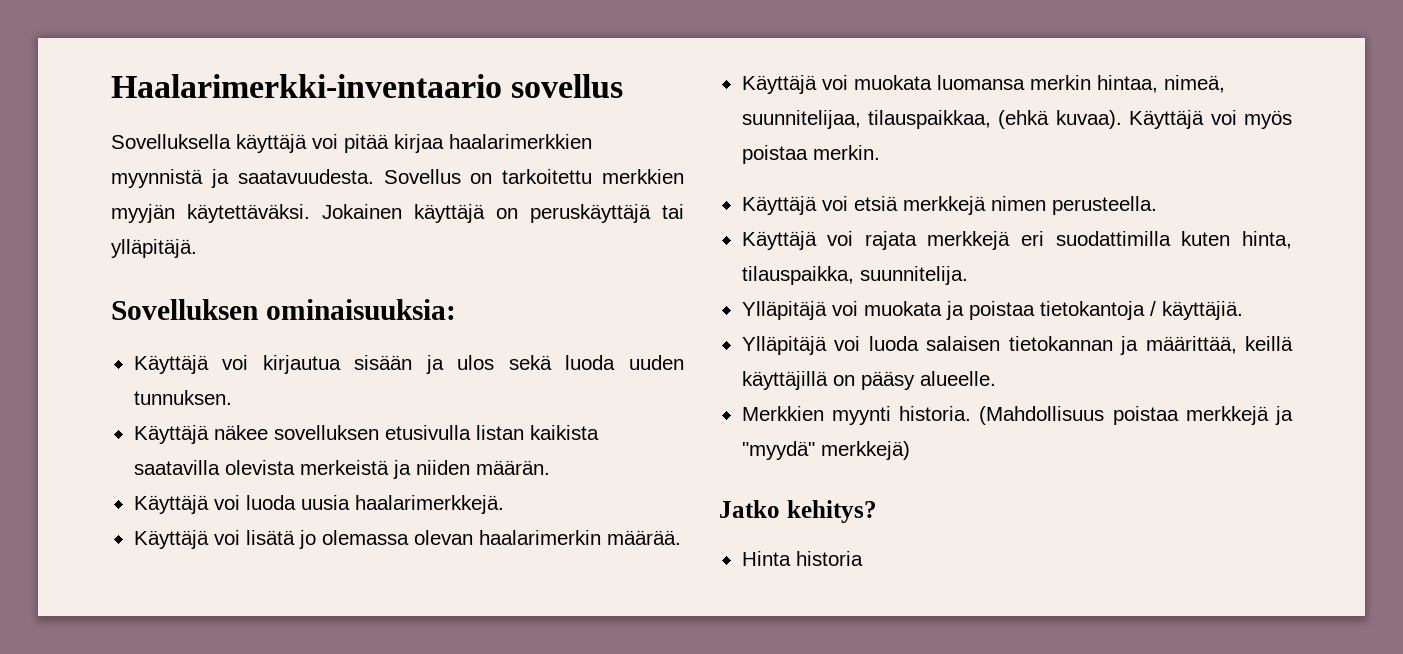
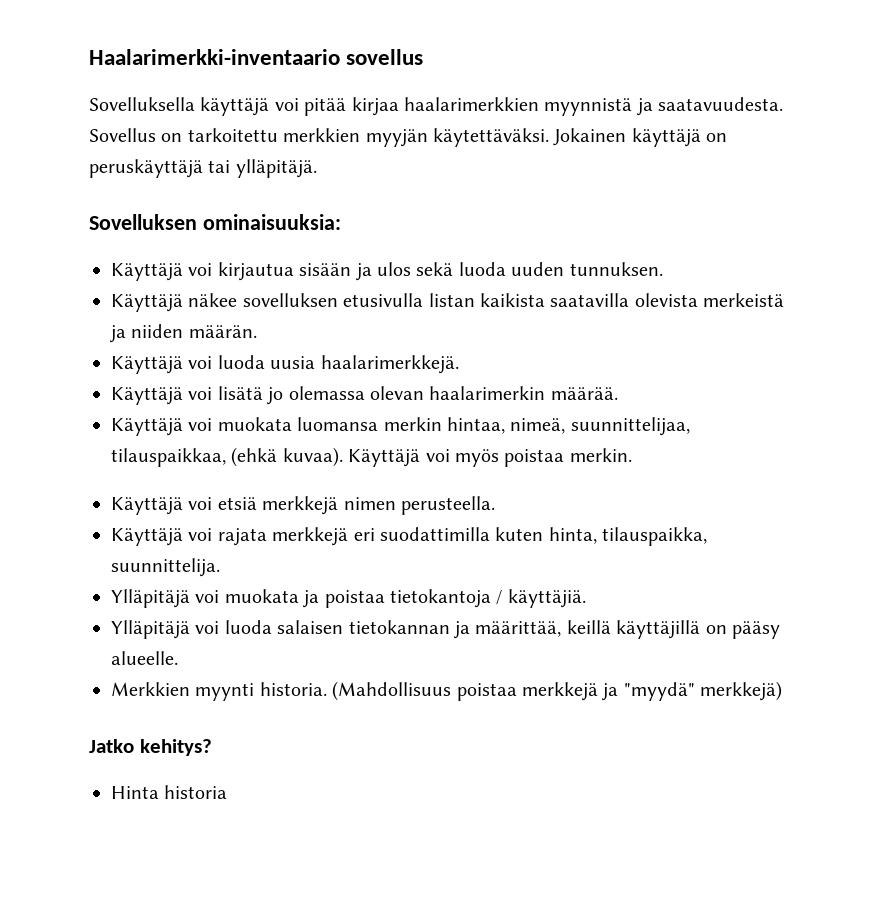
- Käyttäjä voi muokata luomansa merkin hintaa, nimeä, suunnitelijaa, tilauspaikkaa, (ehkä kuvaa).
+ Käyttäjä voi muokata luomansa merkin hintaa, nimeä, suunnittelijaa, tilauspaikkaa, (ehkä kuvaa).
- Käyttäjä voi rajata merkkejä eri suodattimilla kuten hinta, tilauspaikka, suunnitelija.
+ Käyttäjä voi rajata merkkejä eri suodattimilla kuten hinta, tilauspaikka, suunnittelija.

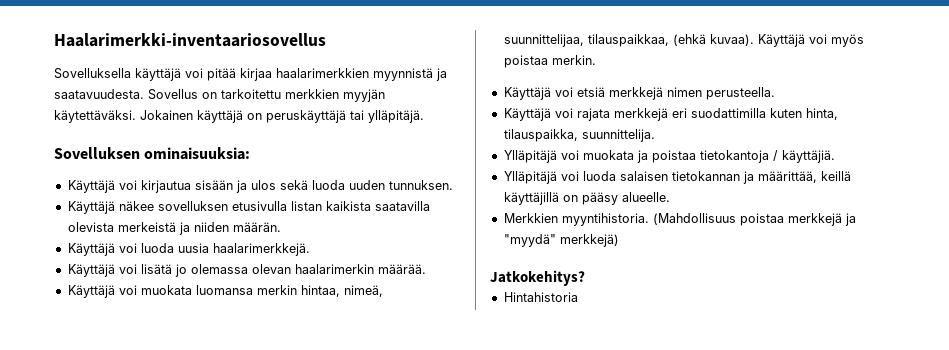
- Haalarimerkki-inventaario sovellus
+ Haalarimerkki-inventaariosovellus
- Merkkien myynti historia.
+ Merkkien myyntihistoria.
- Jatko kehitys?
- Hinta historia
+ Jatkokehitys?
+ Hintahistoria

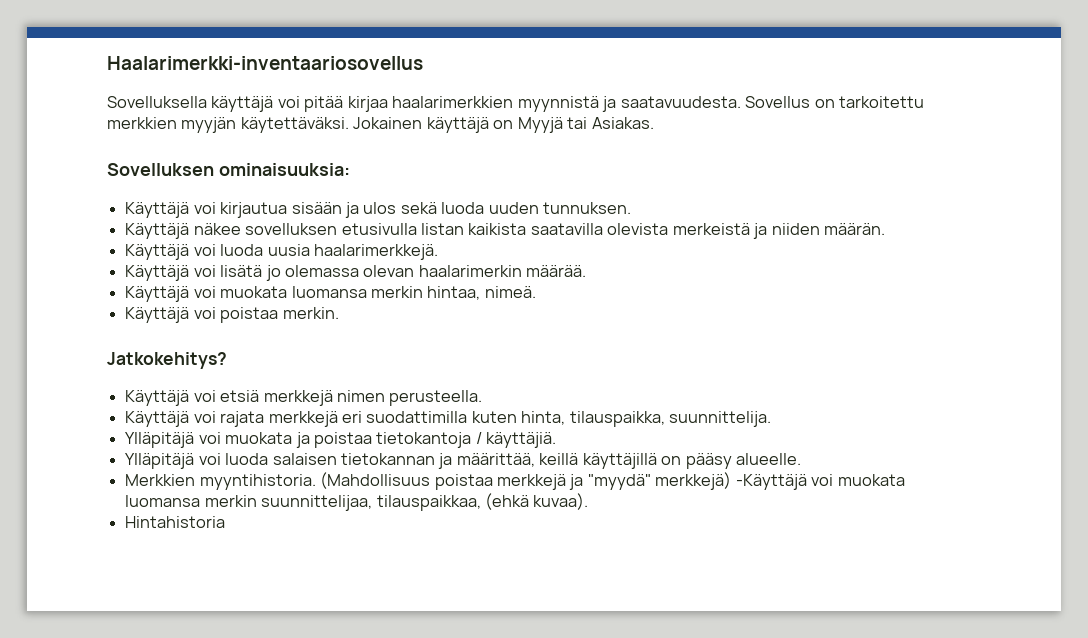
- Jokainen käyttäjä on peruskäyttäjä tai ylläpitäjä.
+ Jokainen käyttäjä on Myyjä tai Asiakas.
- Käyttäjä voi muokata luomansa merkin hintaa, nimeä, suunnittelijaa, tilauspaikkaa, (ehkä kuvaa). Käyttäjä voi myös poistaa merkin.
+ Käyttäjä voi muokata luomansa merkin hintaa, nimeä.
+ Käyttäjä voi poistaa merkin.
+ Jatkokehitys?
- (Mahdollisuus poistaa merkkejä ja "myydä" merkkejä)
- Jatkokehitys?
+ (Mahdollisuus poistaa merkkejä ja "myydä" merkkejä) -Käyttäjä voi muokata luomansa merkin suunnittelijaa, tilauspaikkaa, (ehkä kuvaa).

